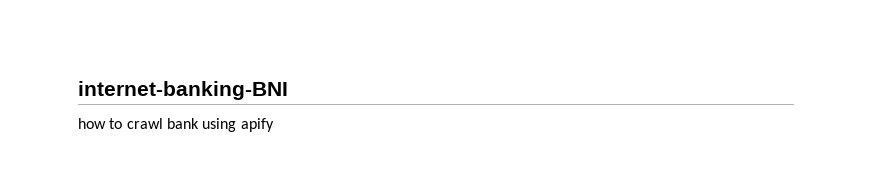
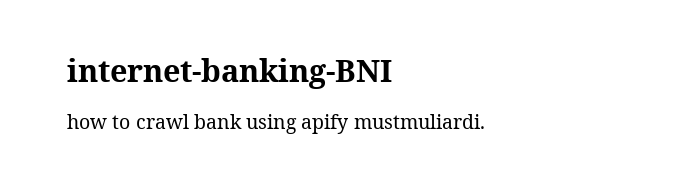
- how to crawl bank using apify
+ how to crawl bank using apify mustmuliardi.

